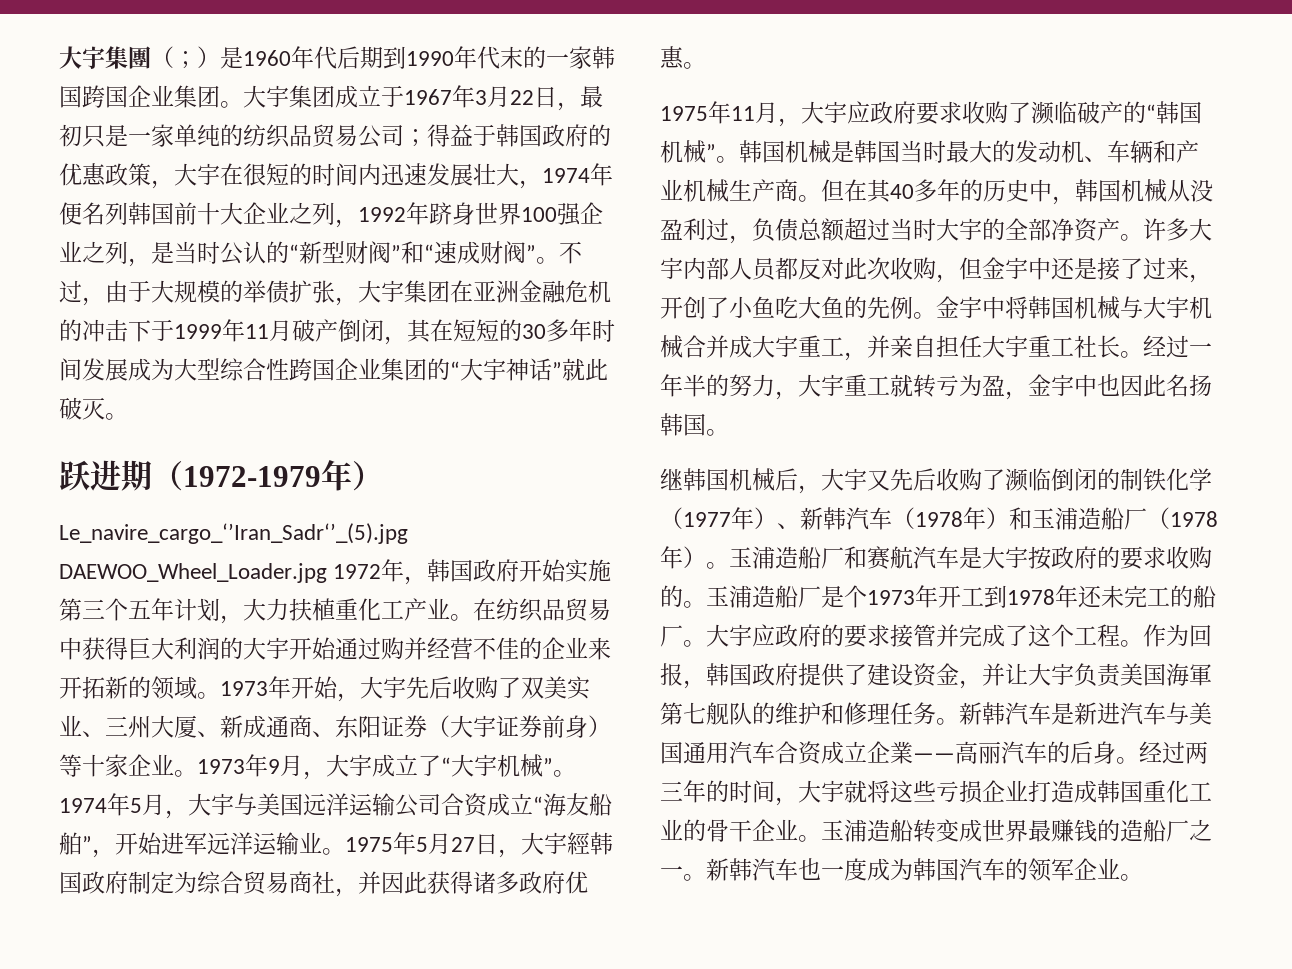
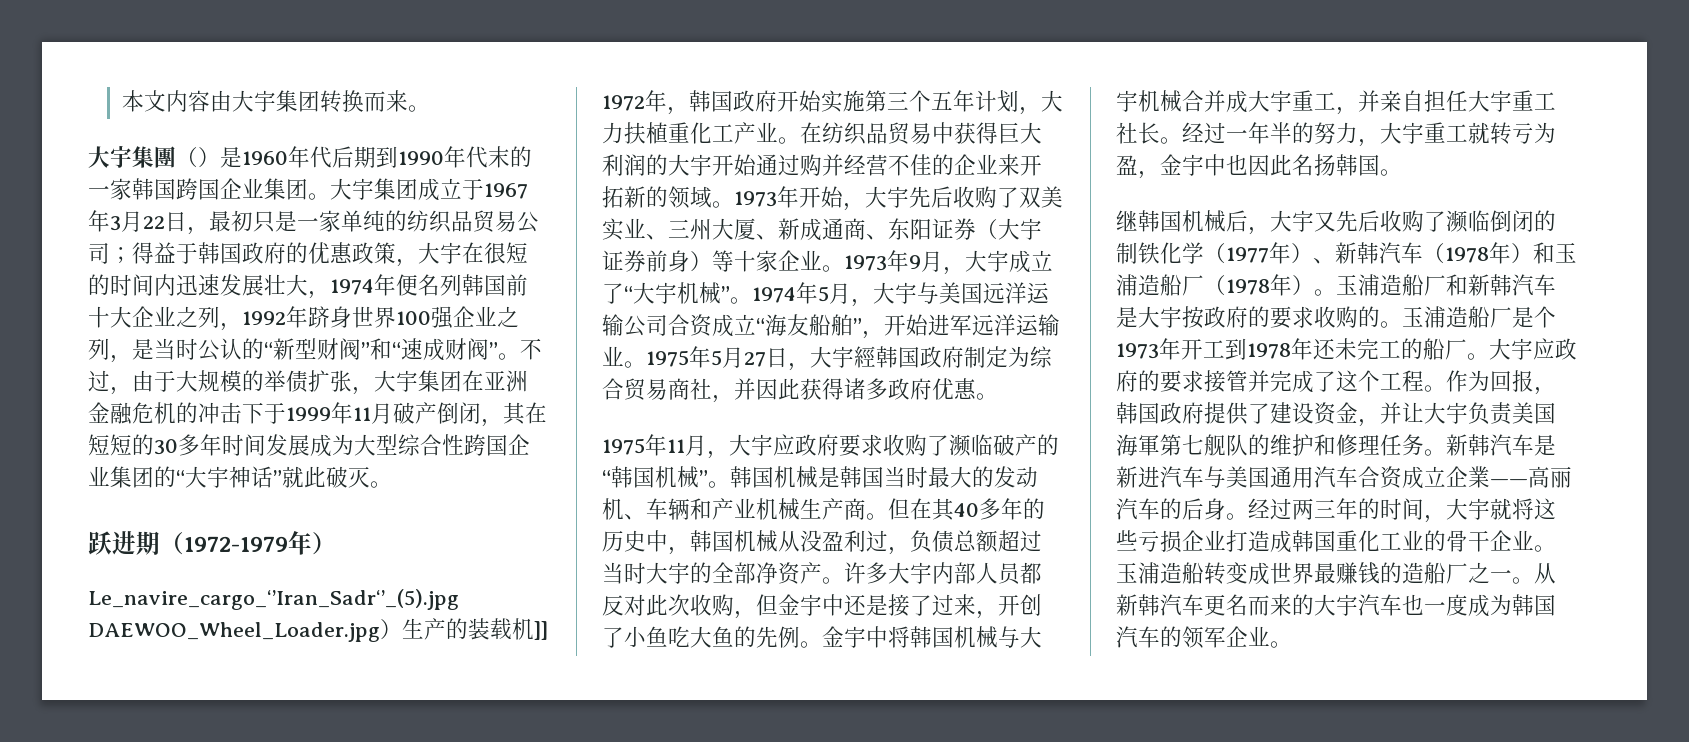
+ 本文内容由大宇集团转换而来。
- 大宇集團（；）是1960年代后期到1990年代末的一家韩国跨国企业集团。
+ 大宇集團（）是1960年代后期到1990年代末的一家韩国跨国企业集团。
- Le_navire_cargo_‘’Iran_Sadr‘’_(5).jpg DAEWOO_Wheel_Loader.jpg 1972年，韩国政府开始实施第三个五年计划，大力扶植重化工产业。
+ Le_navire_cargo_‘’Iran_Sadr‘’_(5).jpg DAEWOO_Wheel_Loader.jpg）生产的装载机]] 1972年，韩国政府开始实施第三个五年计划，大力扶植重化工产业。
- 玉浦造船厂和赛航汽车是大宇按政府的要求收购的。
+ 玉浦造船厂和新韩汽车是大宇按政府的要求收购的。
- 新韩汽车也一度成为韩国汽车的领军企业。
+ 从新韩汽车更名而来的大宇汽车也一度成为韩国汽车的领军企业。

